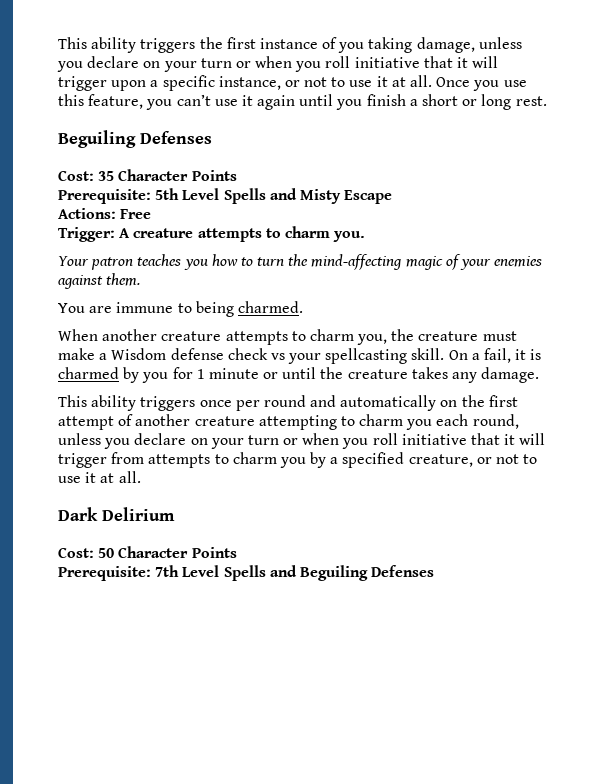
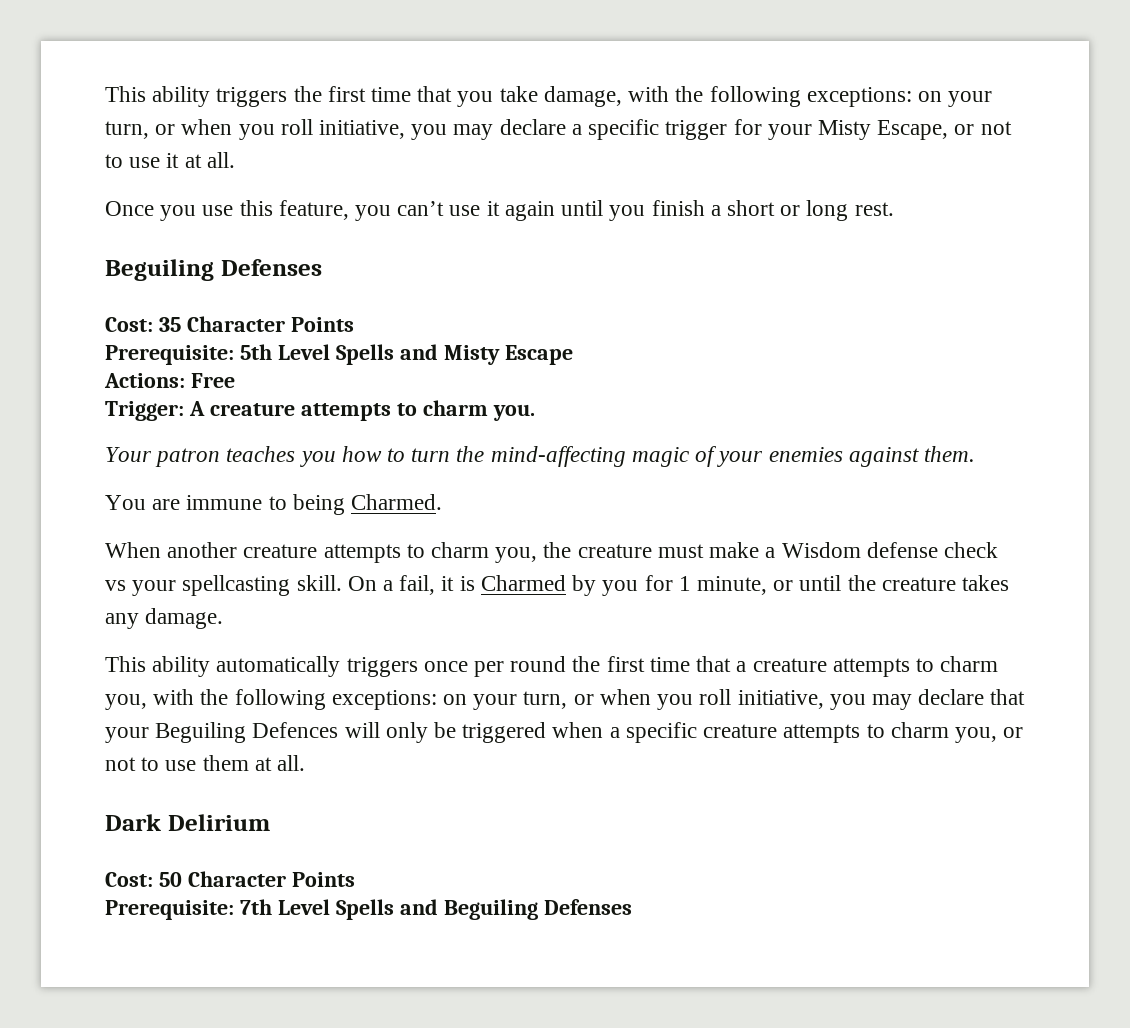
- This ability triggers the first instance of you taking damage, unless you declare on your turn or when you roll initiative that it will trigger upon a specific instance, or not to use it at all. Once you use this feature, you can’t use it again until you finish a short or long rest.
+ This ability triggers the first time that you take damage, with the following exceptions: on your turn, or when you roll initiative, you may declare a specific trigger for your Misty Escape, or not to use it at all.
+ Once you use this feature, you can’t use it again until you finish a short or long rest.
- You are immune to being charmed.
+ You are immune to being Charmed.
- On a fail, it is charmed by you for 1 minute or until the creature takes any damage.
+ On a fail, it is Charmed by you for 1 minute, or until the creature takes any damage.
- This ability triggers once per round and automatically on the first attempt of another creature attempting to charm you each round, unless you declare on your turn or when you roll initiative that it will trigger from attempts to charm you by a specified creature, or not to use it at all.
+ This ability automatically triggers once per round the first time that a creature attempts to charm you, with the following exceptions: on your turn, or when you roll initiative, you may declare that your Beguiling Defences will only be triggered when a specific creature attempts to charm you, or not to use them at all.

